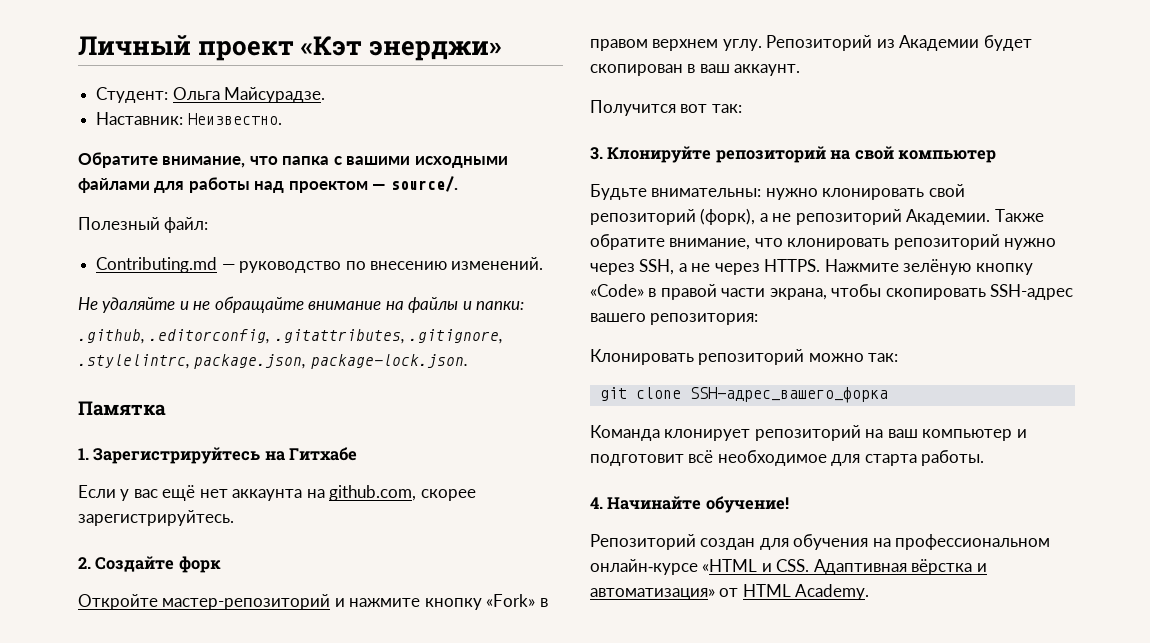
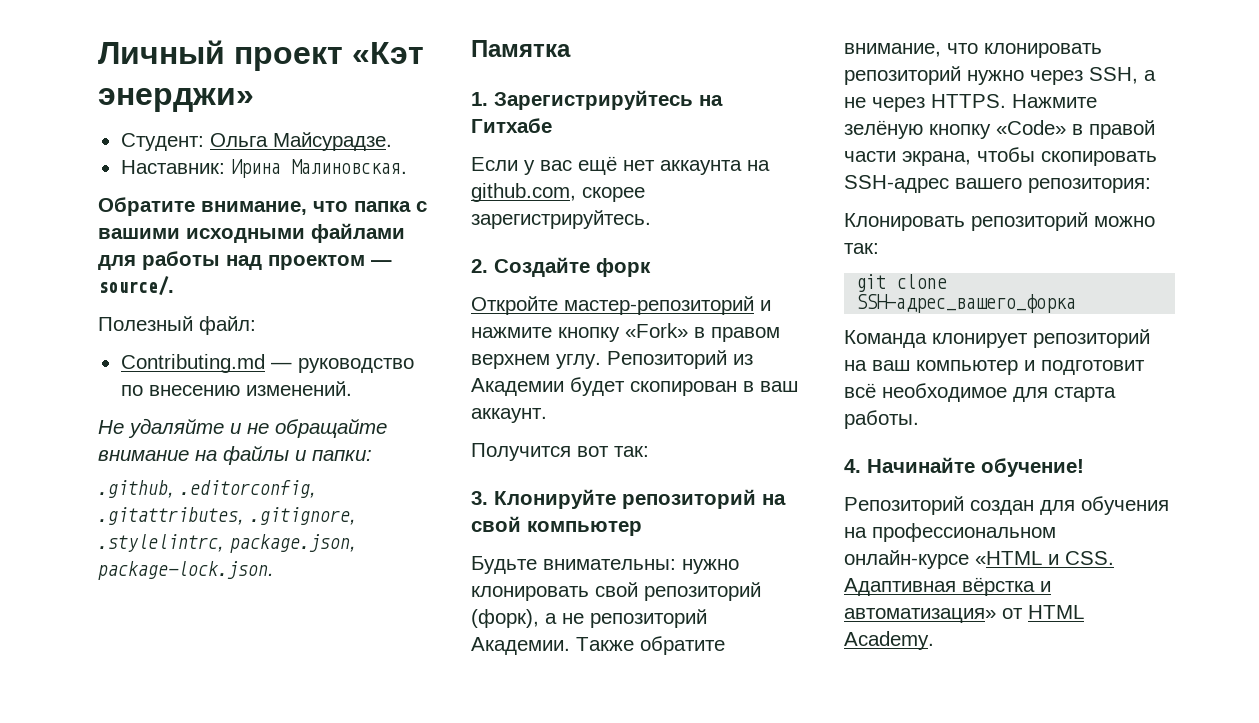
- Наставник: Неизвестно.
+ Наставник: Ирина Малиновская.

